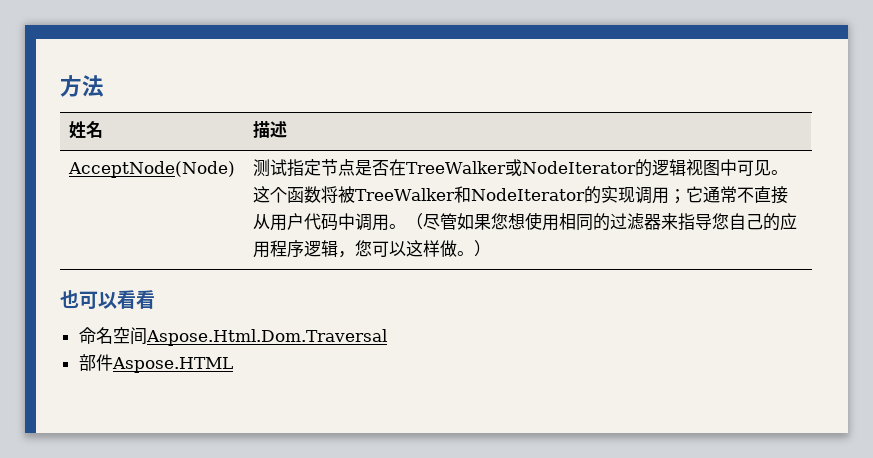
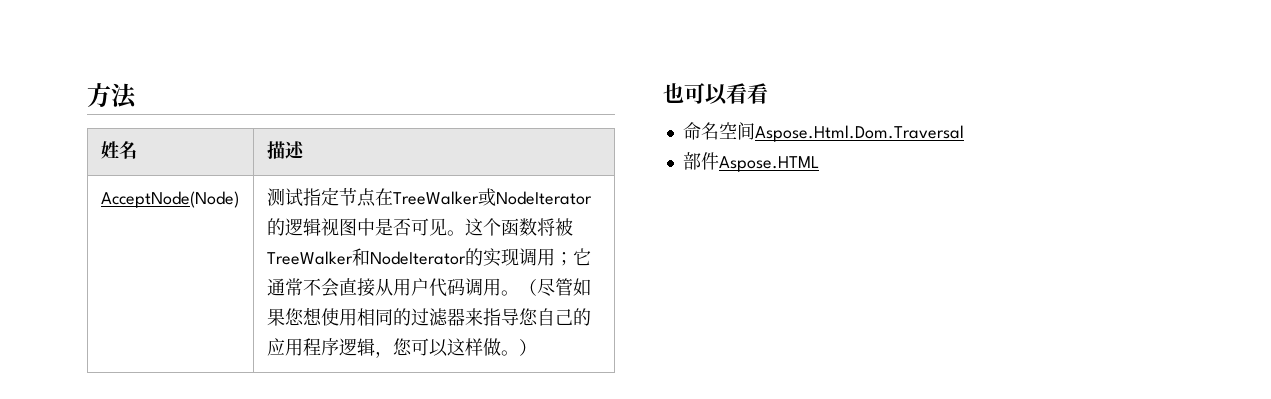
- 测试指定节点是否在TreeWalker或NodeIterator的逻辑视图中可见。
+ 测试指定节点在TreeWalker或NodeIterator的逻辑视图中是否可见。
- 这个函数将被TreeWalker和NodeIterator的实现调用；它通常不直接从用户代码中调用。
+ 这个函数将被TreeWalker和NodeIterator的实现调用；它通常不会直接从用户代码调用。

